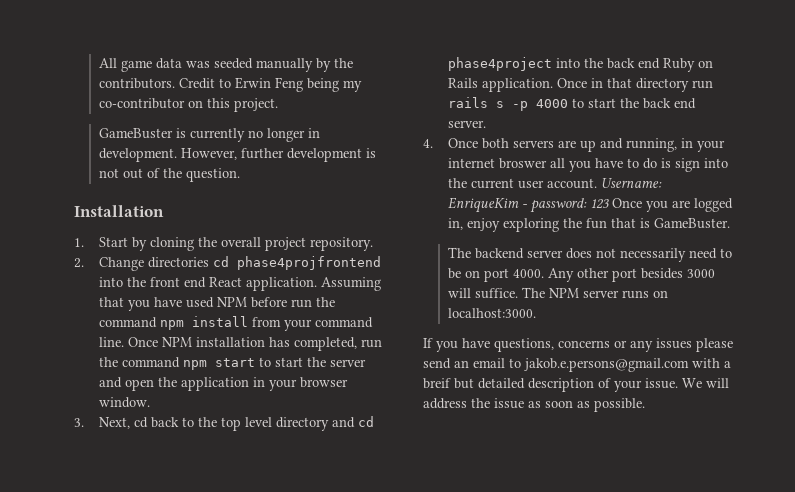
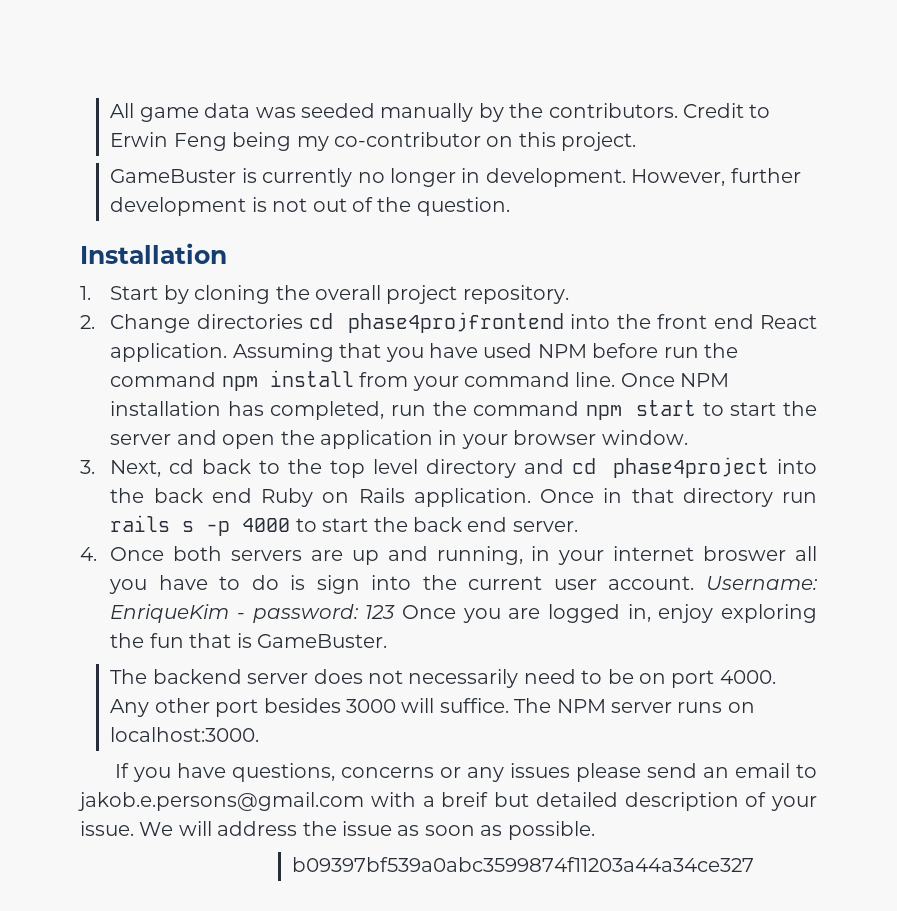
+ b09397bf539a0abc3599874f11203a44a34ce327

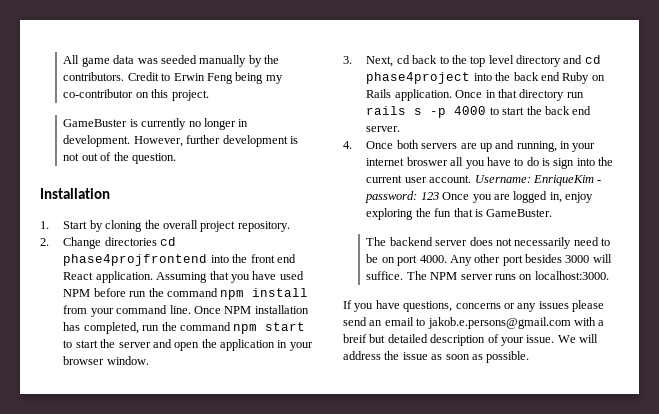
- b09397bf539a0abc3599874f11203a44a34ce327

